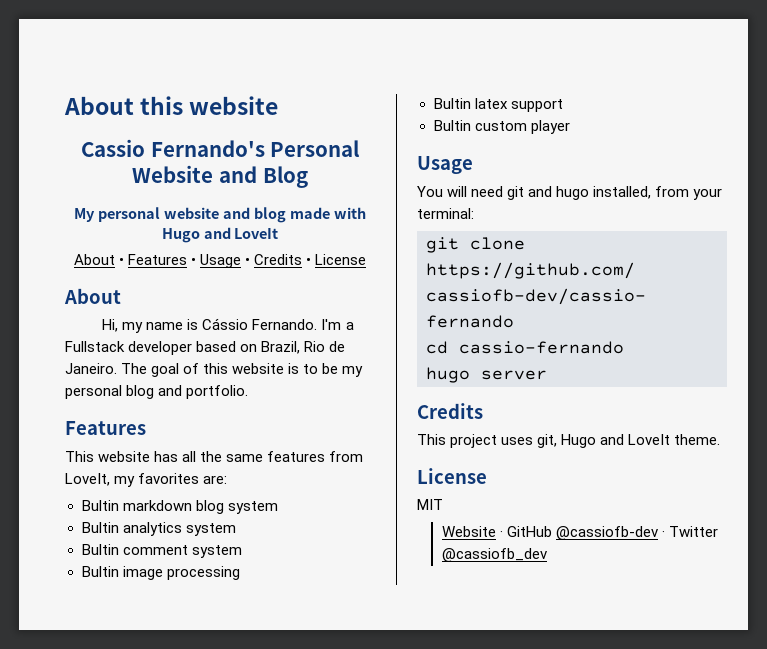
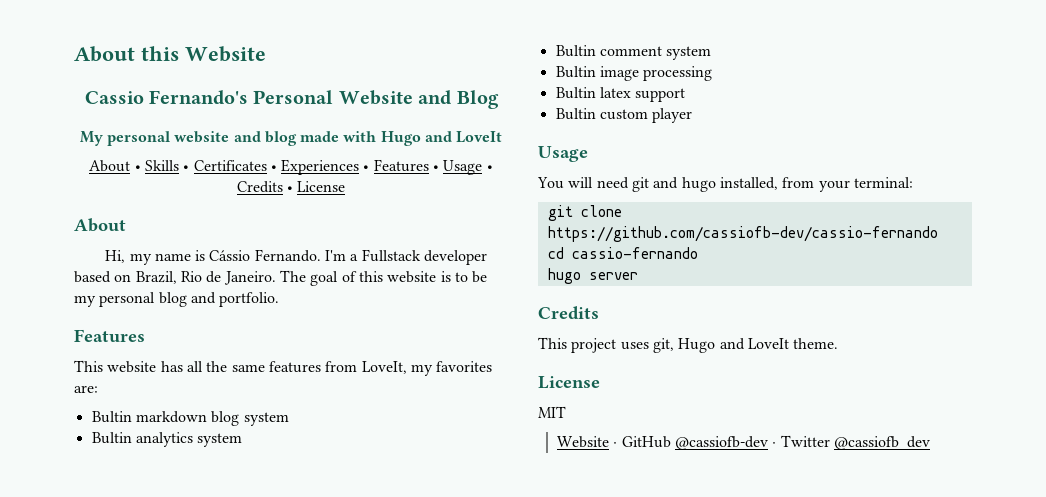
- About this website
+ About this Website
- About • Features • Usage • Credits • License
+ About • Skills • Certificates • Experiences • Features • Usage • Credits • License

